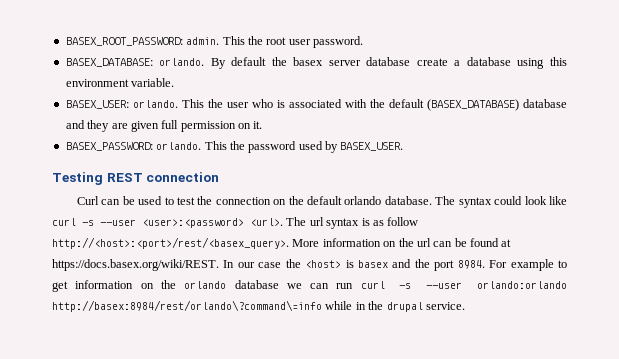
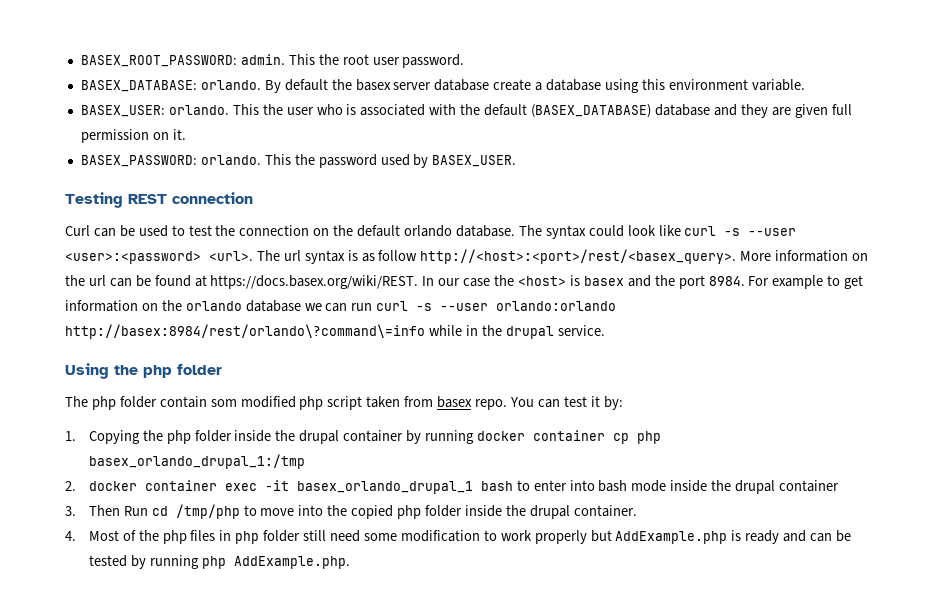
+ Using the php folder
+ The php folder contain som modified php script taken from basex repo. You can test it by:
+ 1. Copying the php folder inside the drupal container by running docker container cp php basex_orlando_drupal_1:/tmp
+ 2. docker container exec -it basex_orlando_drupal_1 bash to enter into bash mode inside the drupal container
+ 3. Then Run cd /tmp/php to move into the copied php folder inside the drupal container.
+ 4. Most of the php files in php folder still need some modification to work properly but AddExample.php is ready and can be tested by running php AddExample.php.

